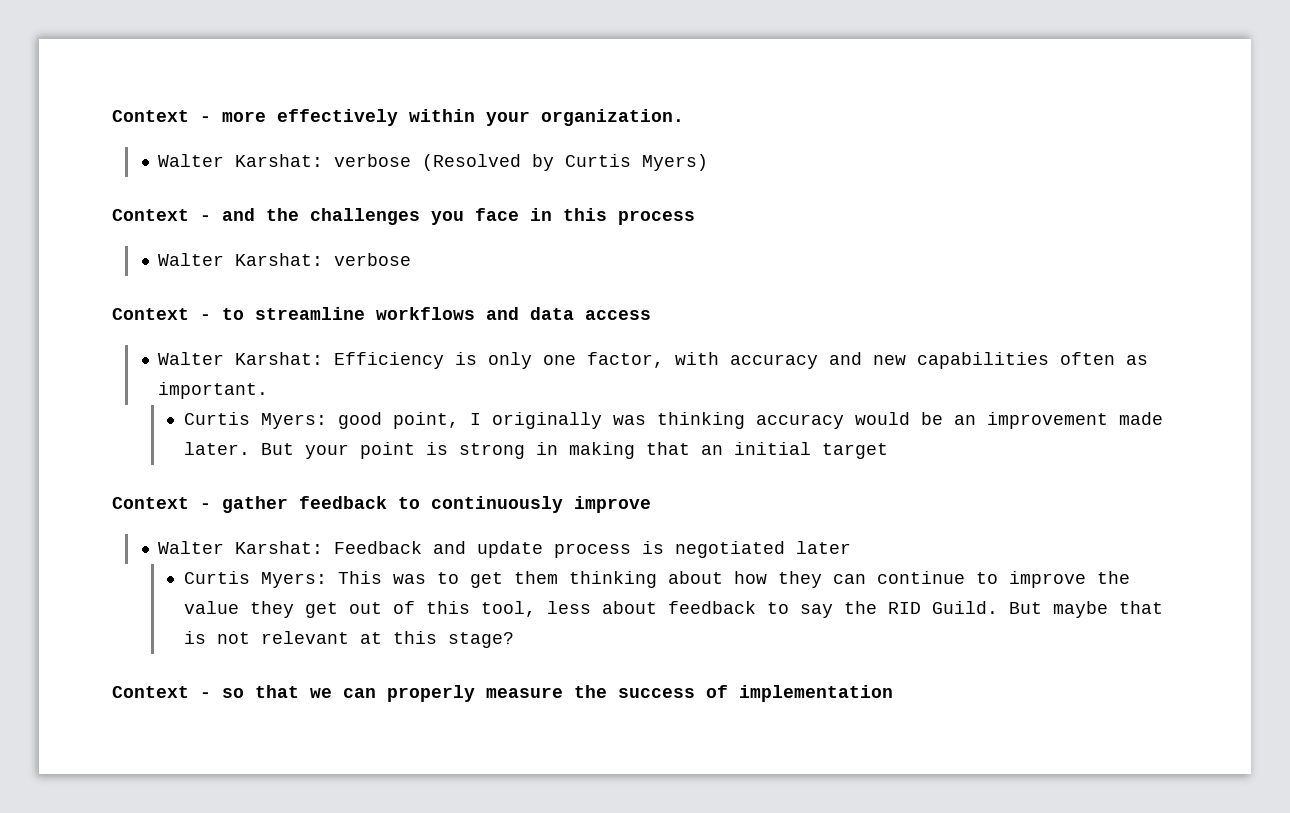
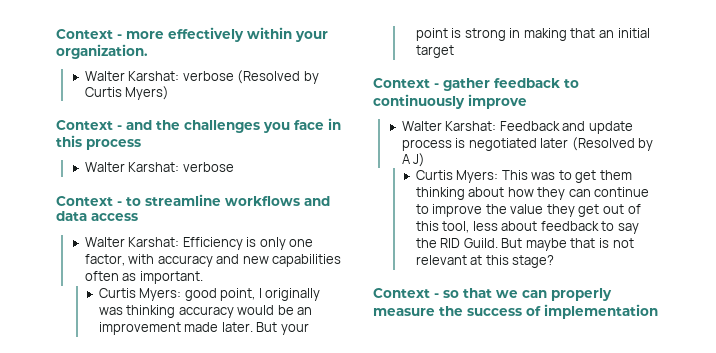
- Walter Karshat: Feedback and update process is negotiated later
+ Walter Karshat: Feedback and update process is negotiated later (Resolved by A J)

